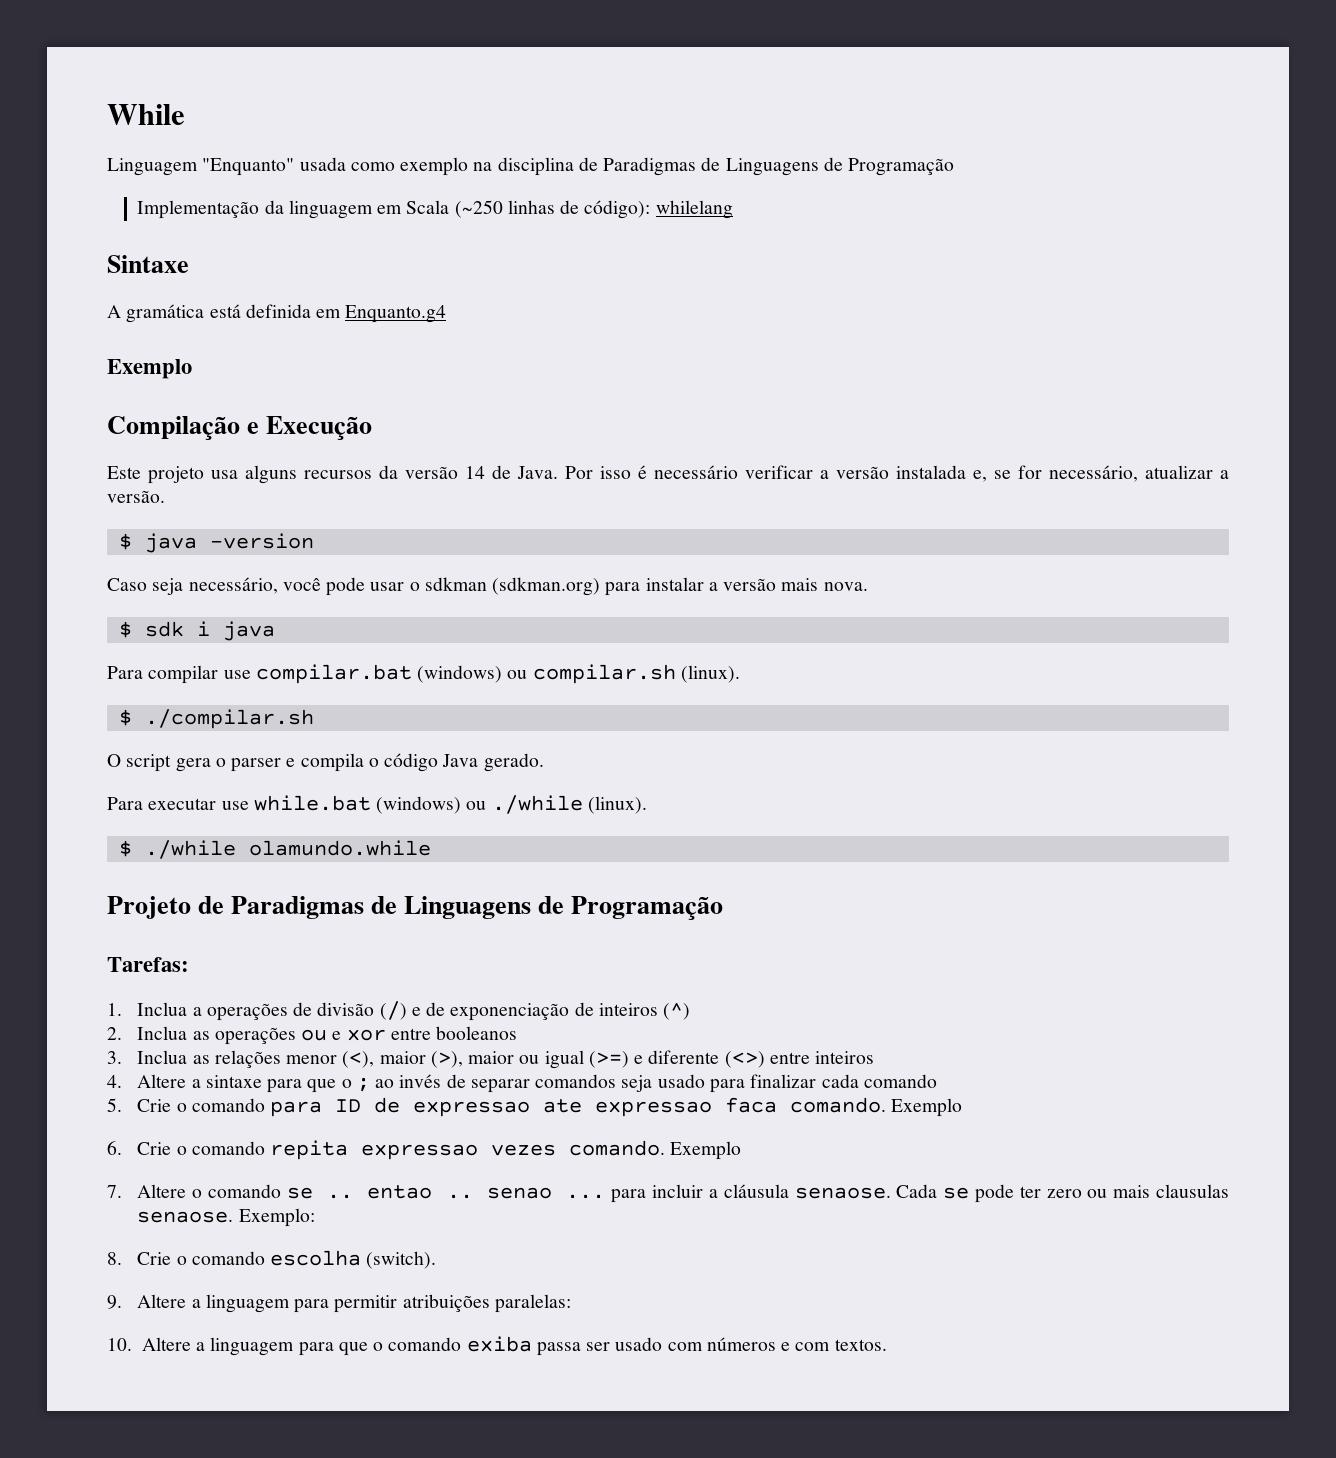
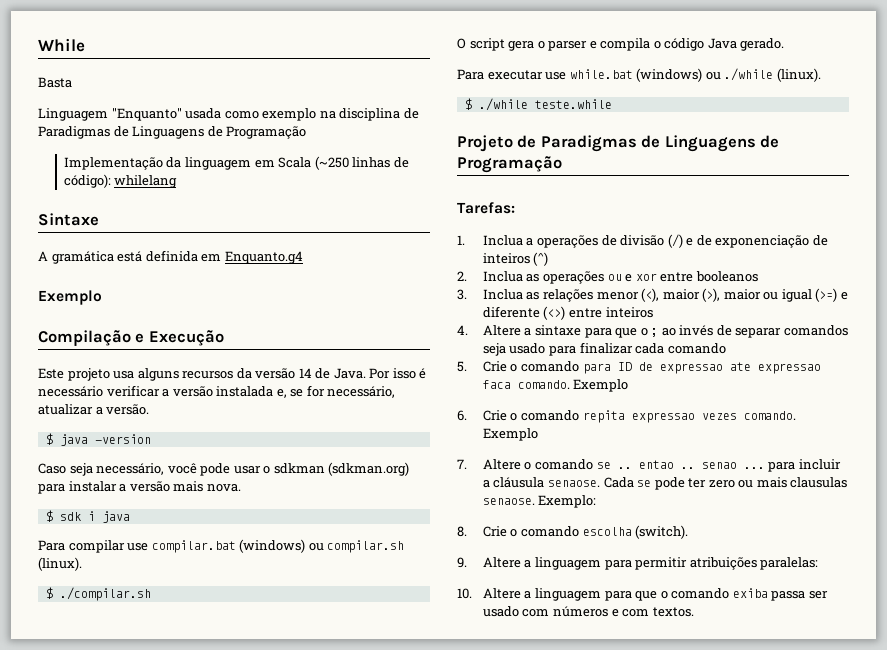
+ Basta
- $ ./while olamundo.while
+ $ ./while teste.while

